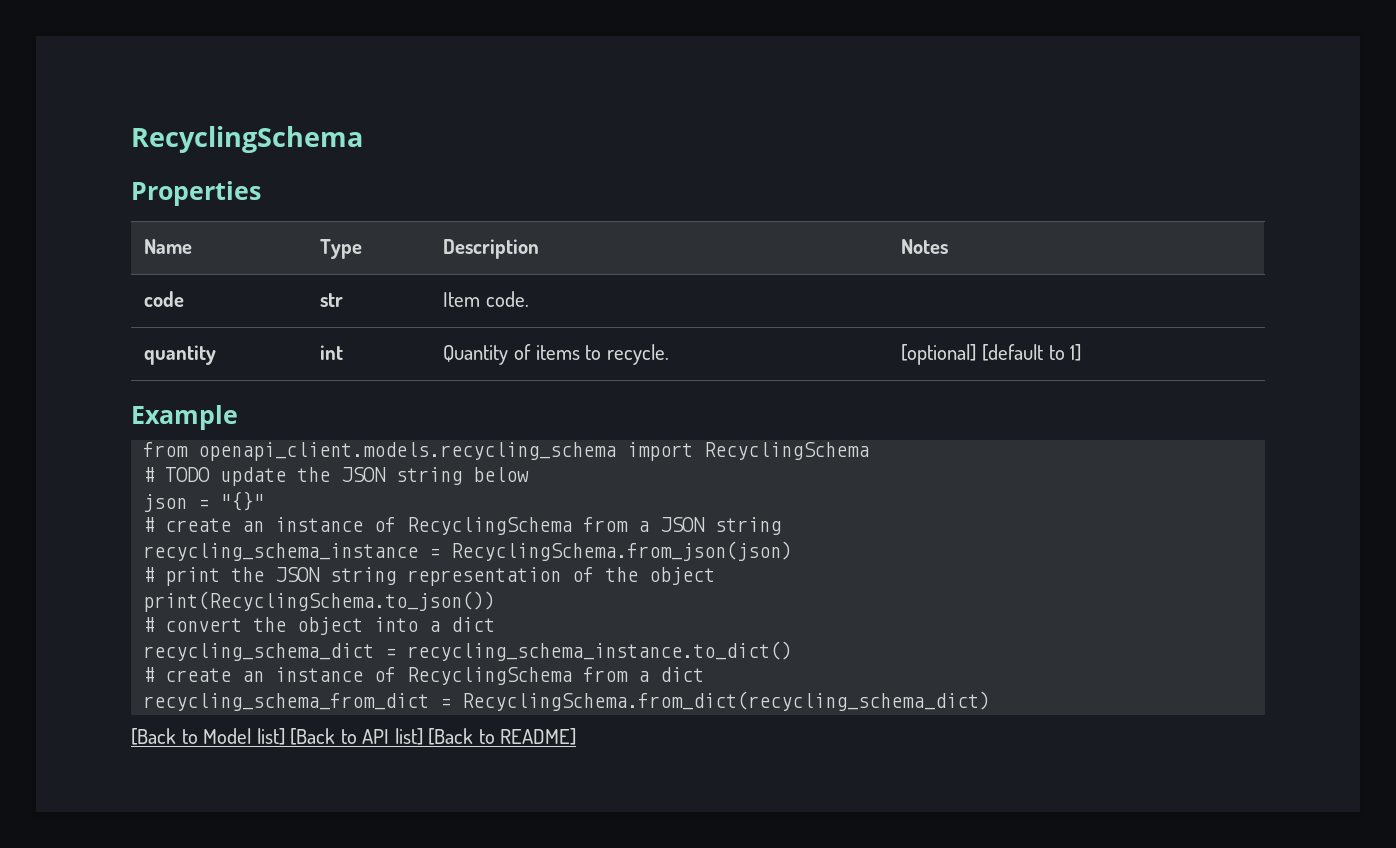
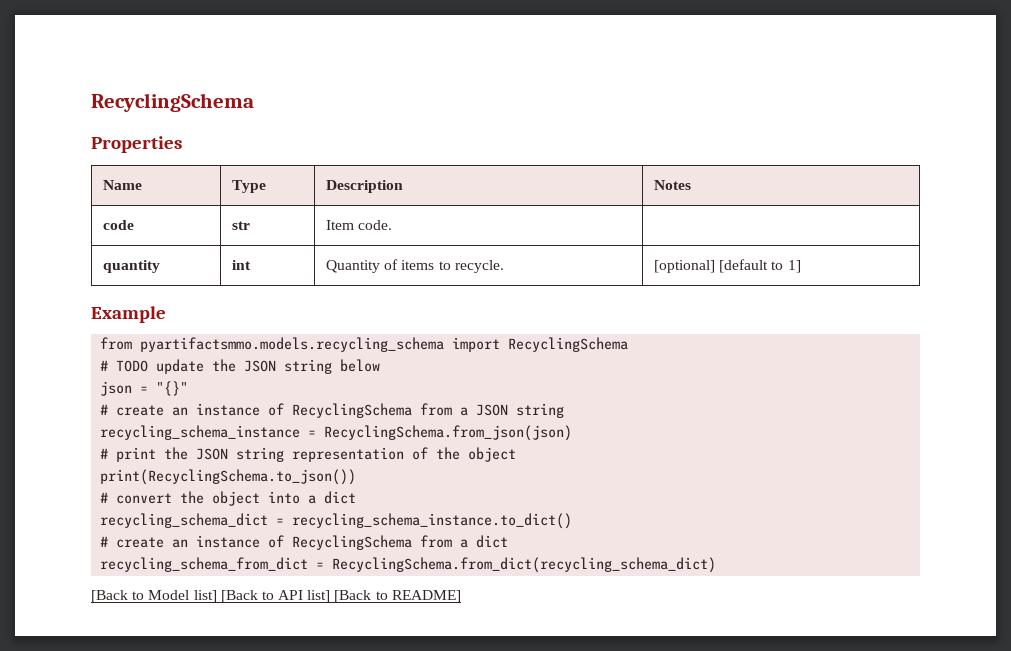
- from openapi_client.models.recycling_schema import RecyclingSchema
+ from pyartifactsmmo.models.recycling_schema import RecyclingSchema

